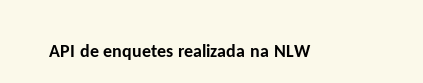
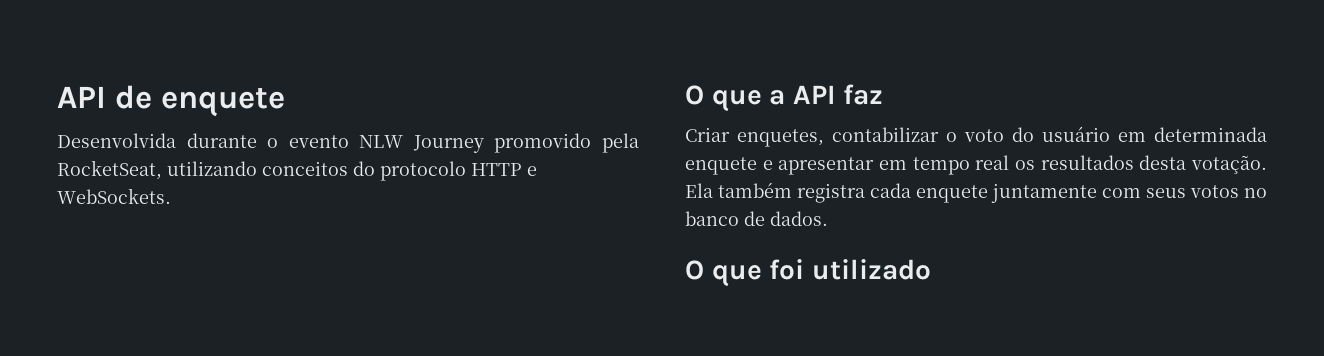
- API de enquetes realizada na NLW
+ API de enquete
+ Desenvolvida durante o evento NLW Journey promovido pela RocketSeat, utilizando conceitos do protocolo HTTP e WebSockets.
+ O que a API faz
+ Criar enquetes, contabilizar o voto do usuário em determinada enquete e apresentar em tempo real os resultados desta votação. Ela também registra cada enquete juntamente com seus votos no banco de dados.
+ O que foi utilizado

